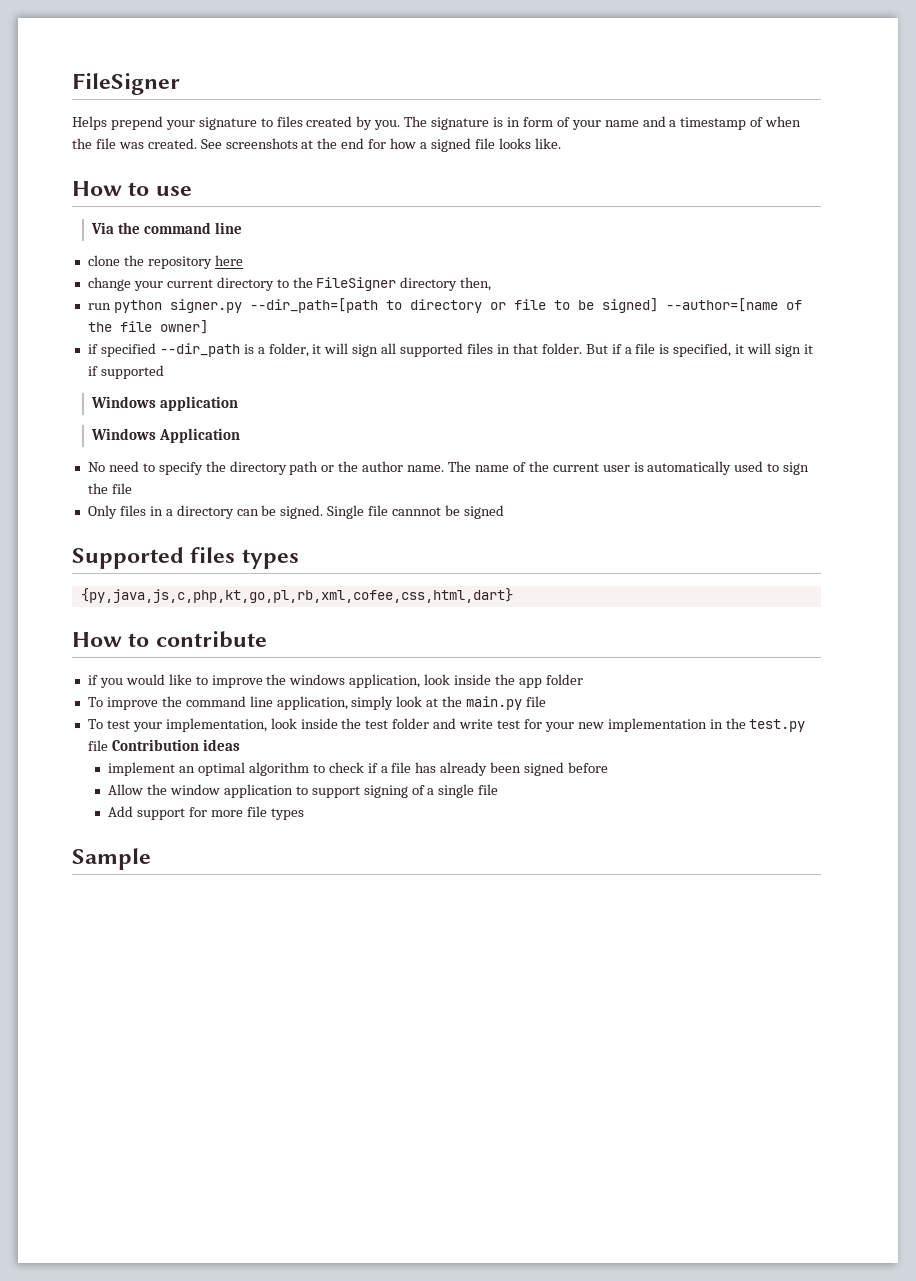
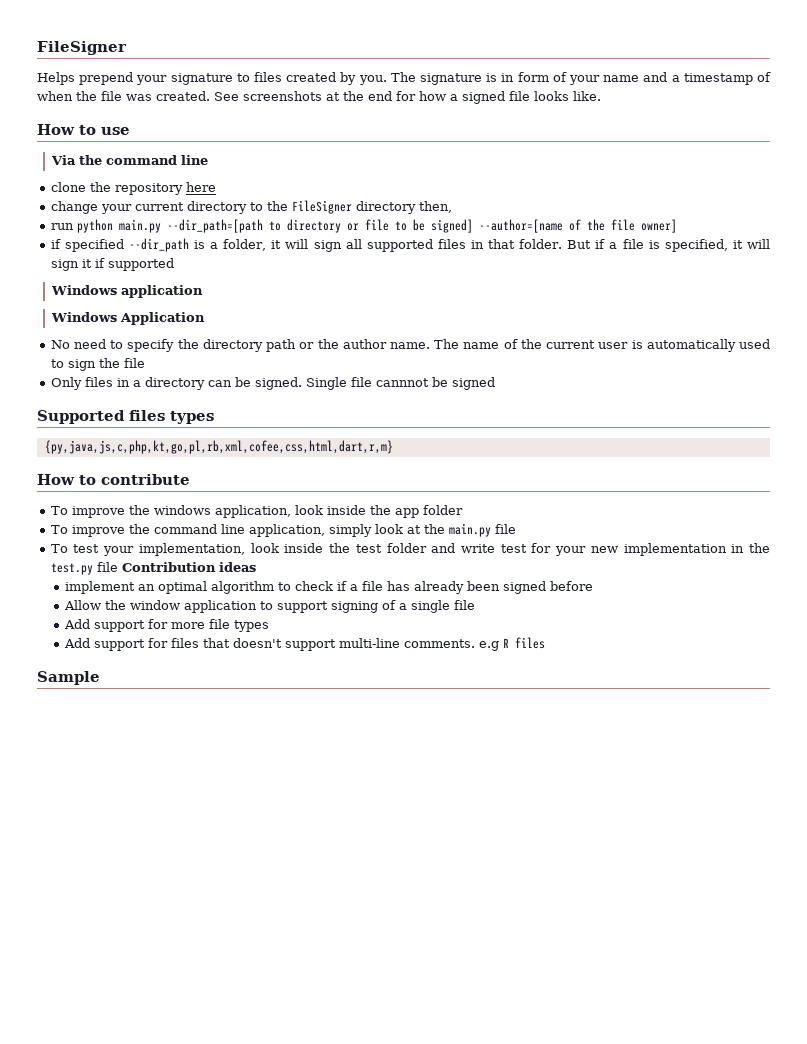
- run python signer.py --dir_path=[path to directory or file to be signed] --author=[name of the file owner]
+ run python main.py --dir_path=[path to directory or file to be signed] --author=[name of the file owner]
- {py,java,js,c,php,kt,go,pl,rb,xml,cofee,css,html,dart}
+ {py,java,js,c,php,kt,go,pl,rb,xml,cofee,css,html,dart,r,m}
- if you would like to improve the windows application, look inside the app folder
+ To improve the windows application, look inside the app folder
+ Add support for files that doesn't support multi-line comments. e.g R files

